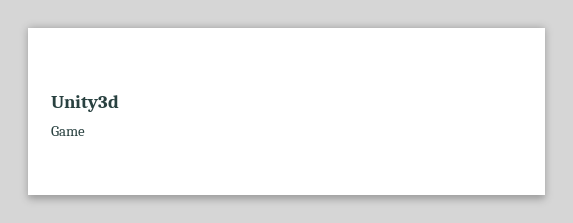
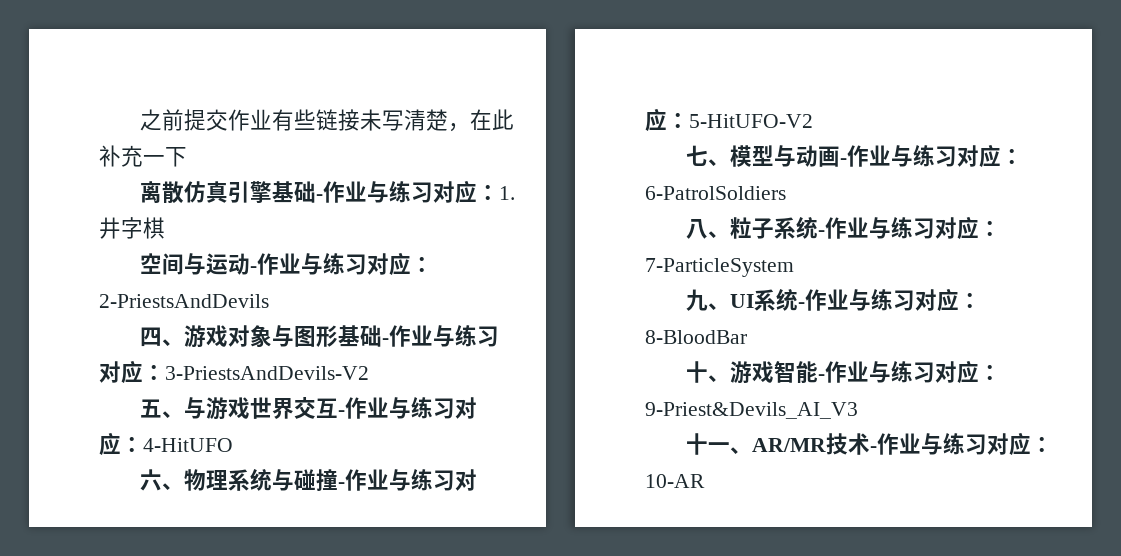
- Unity3d
- Game
+ 之前提交作业有些链接未写清楚，在此补充一下
+ 离散仿真引擎基础-作业与练习对应：1.井字棋
+ 空间与运动-作业与练习对应：2-PriestsAndDevils
+ 四、游戏对象与图形基础-作业与练习对应：3-PriestsAndDevils-V2
+ 五、与游戏世界交互-作业与练习对应：4-HitUFO
+ 六、物理系统与碰撞-作业与练习对应：5-HitUFO-V2
+ 七、模型与动画-作业与练习对应：6-PatrolSoldiers
+ 八、粒子系统-作业与练习对应：7-ParticleSystem
+ 九、UI系统-作业与练习对应：8-BloodBar
+ 十、游戏智能-作业与练习对应：9-Priest&Devils_AI_V3
+ 十一、AR/MR技术-作业与练习对应：10-AR

